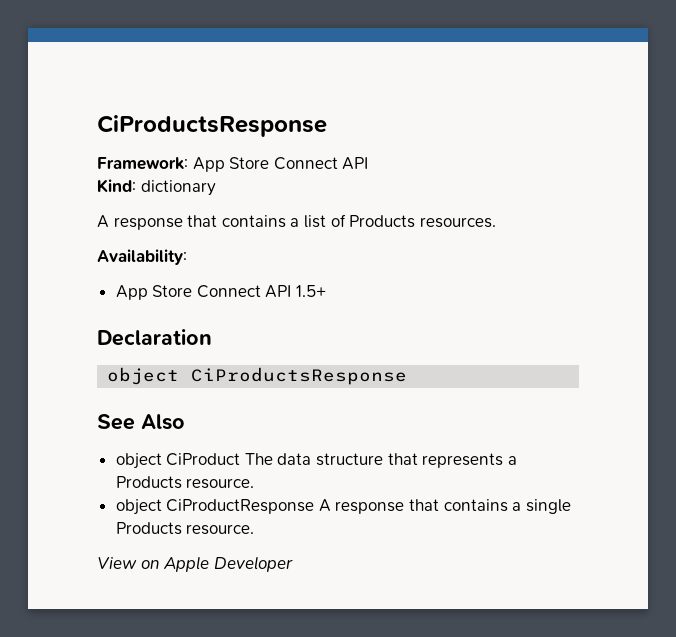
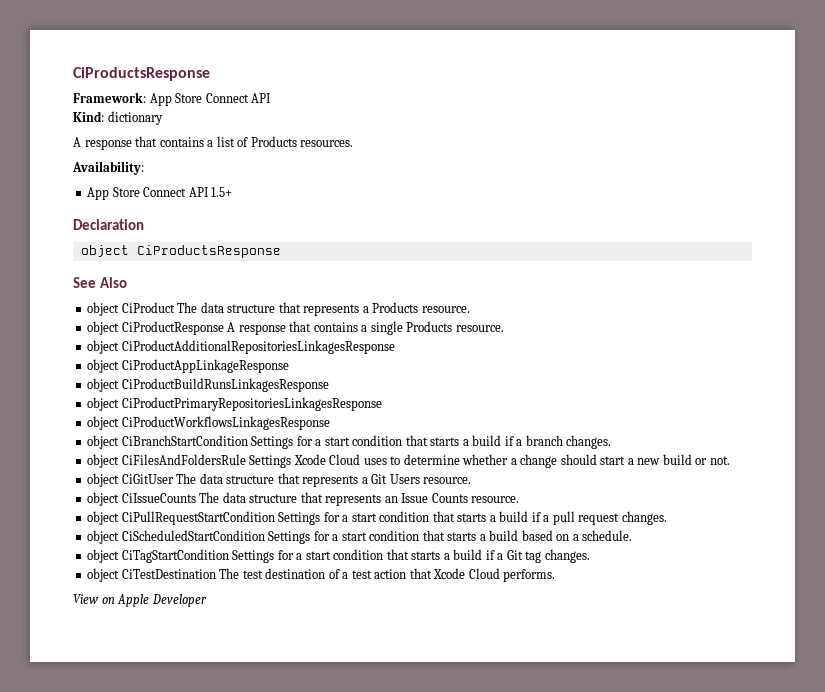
+ object CiProductAdditionalRepositoriesLinkagesResponse
+ object CiProductAppLinkageResponse
+ object CiProductBuildRunsLinkagesResponse
+ object CiProductPrimaryRepositoriesLinkagesResponse
+ object CiProductWorkflowsLinkagesResponse
+ object CiBranchStartCondition Settings for a start condition that starts a build if a branch changes.
+ object CiFilesAndFoldersRule Settings Xcode Cloud uses to determine whether a change should start a new build or not.
+ object CiGitUser The data structure that represents a Git Users resource.
+ object CiIssueCounts The data structure that represents an Issue Counts resource.
+ object CiPullRequestStartCondition Settings for a start condition that starts a build if a pull request changes.
+ object CiScheduledStartCondition Settings for a start condition that starts a build based on a schedule.
+ object CiTagStartCondition Settings for a start condition that starts a build if a Git tag changes.
+ object CiTestDestination The test destination of a test action that Xcode Cloud performs.

